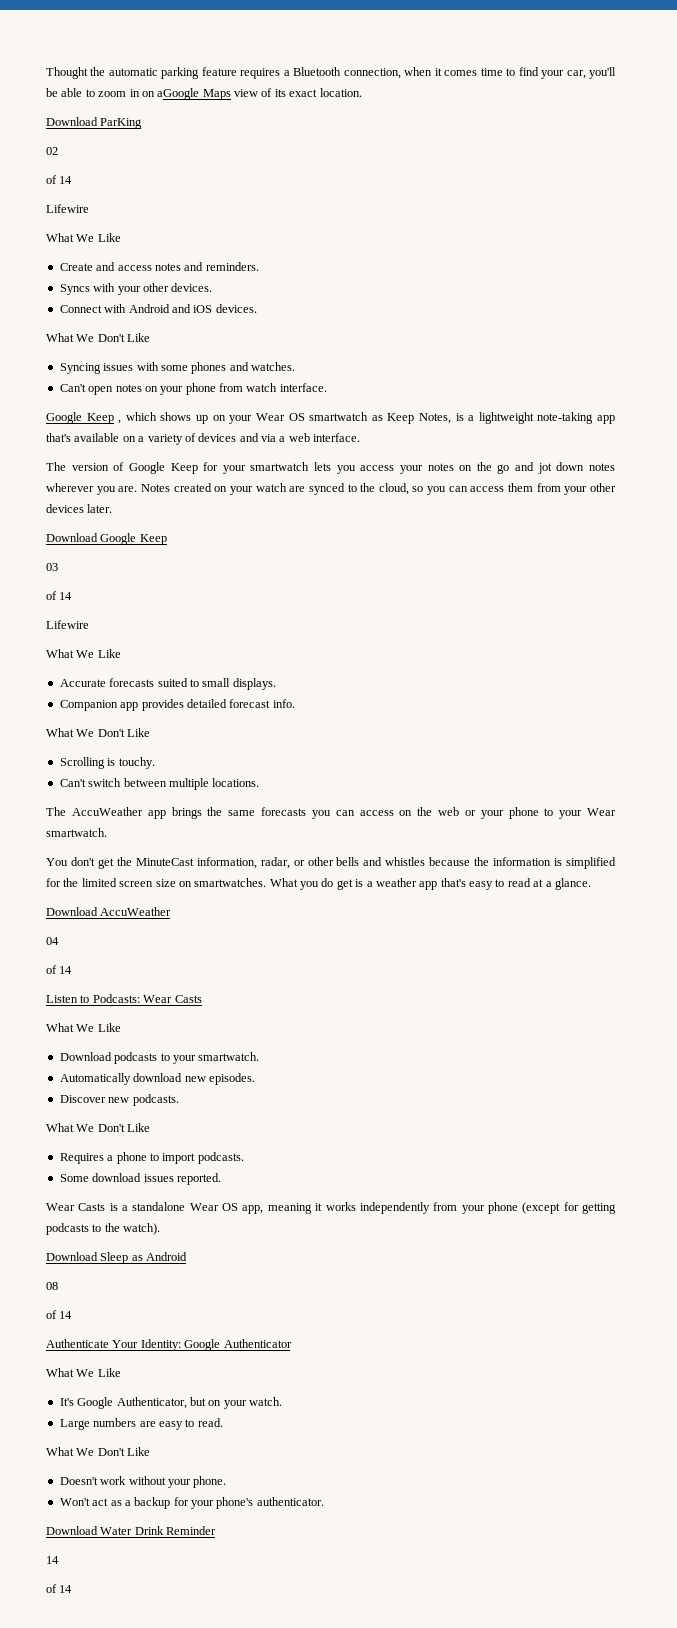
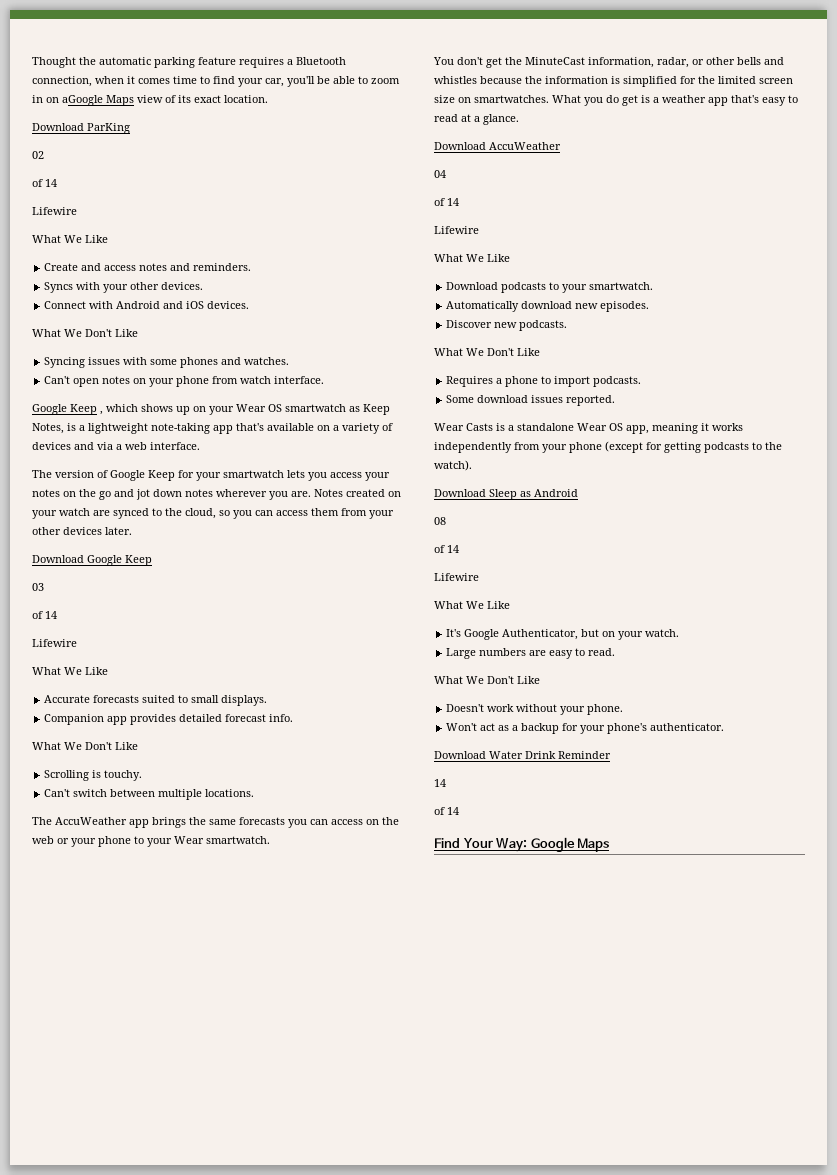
  04
  of 14
- Listen to Podcasts: Wear Casts
+ Lifewire
  08
  of 14
- Authenticate Your Identity: Google Authenticator
+ Lifewire
+ Find Your Way: Google Maps

